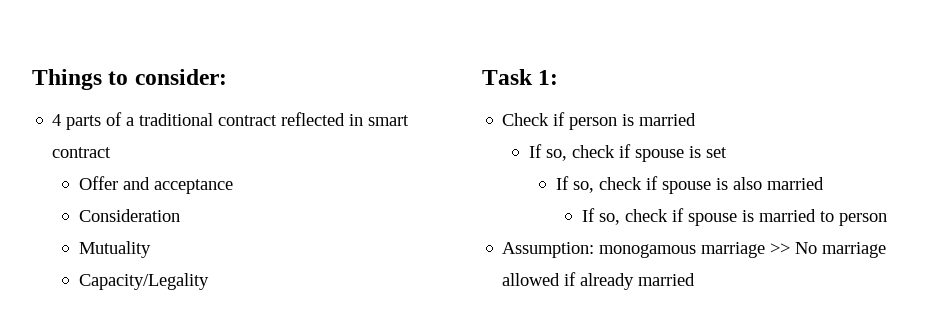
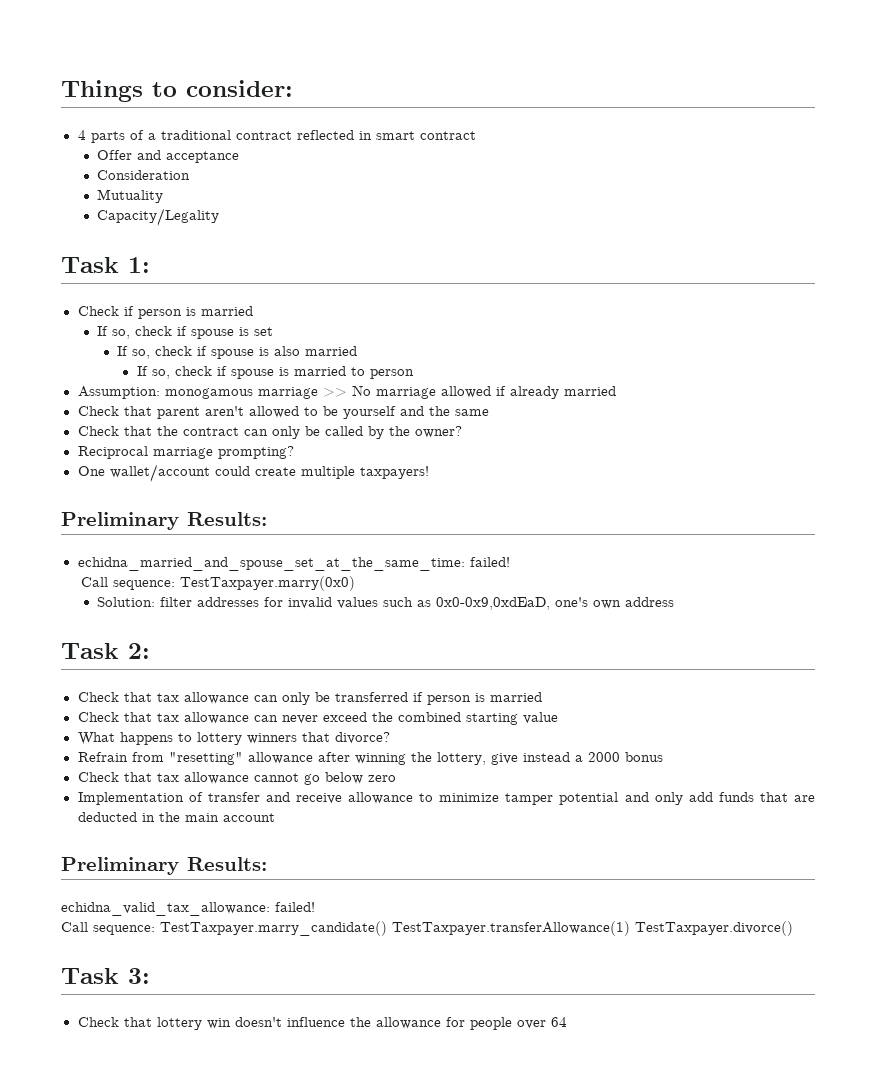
+ Check that parent aren't allowed to be yourself and the same
+ Check that the contract can only be called by the owner?
+ Reciprocal marriage prompting?
+ One wallet/account could create multiple taxpayers!
+ Preliminary Results:
+ echidna_married_and_spouse_set_at_the_same_time: failed!
+ Call sequence: TestTaxpayer.marry(0x0)
+ Solution: filter addresses for invalid values such as 0x0-0x9,0xdEaD, one's own address
+ Task 2:
+ Check that tax allowance can only be transferred if person is married
+ Check that tax allowance can never exceed the combined starting value
+ What happens to lottery winners that divorce?
+ Refrain from "resetting" allowance after winning the lottery, give instead a 2000 bonus
+ Check that tax allowance cannot go below zero
+ Implementation of transfer and receive allowance to minimize tamper potential and only add funds that are deducted in the main account
+ Preliminary Results:
+ echidna_valid_tax_allowance: failed!
+ Call sequence: TestTaxpayer.marry_candidate() TestTaxpayer.transferAllowance(1) TestTaxpayer.divorce()
+ Task 3:
+ Check that lottery win doesn't influence the allowance for people over 64

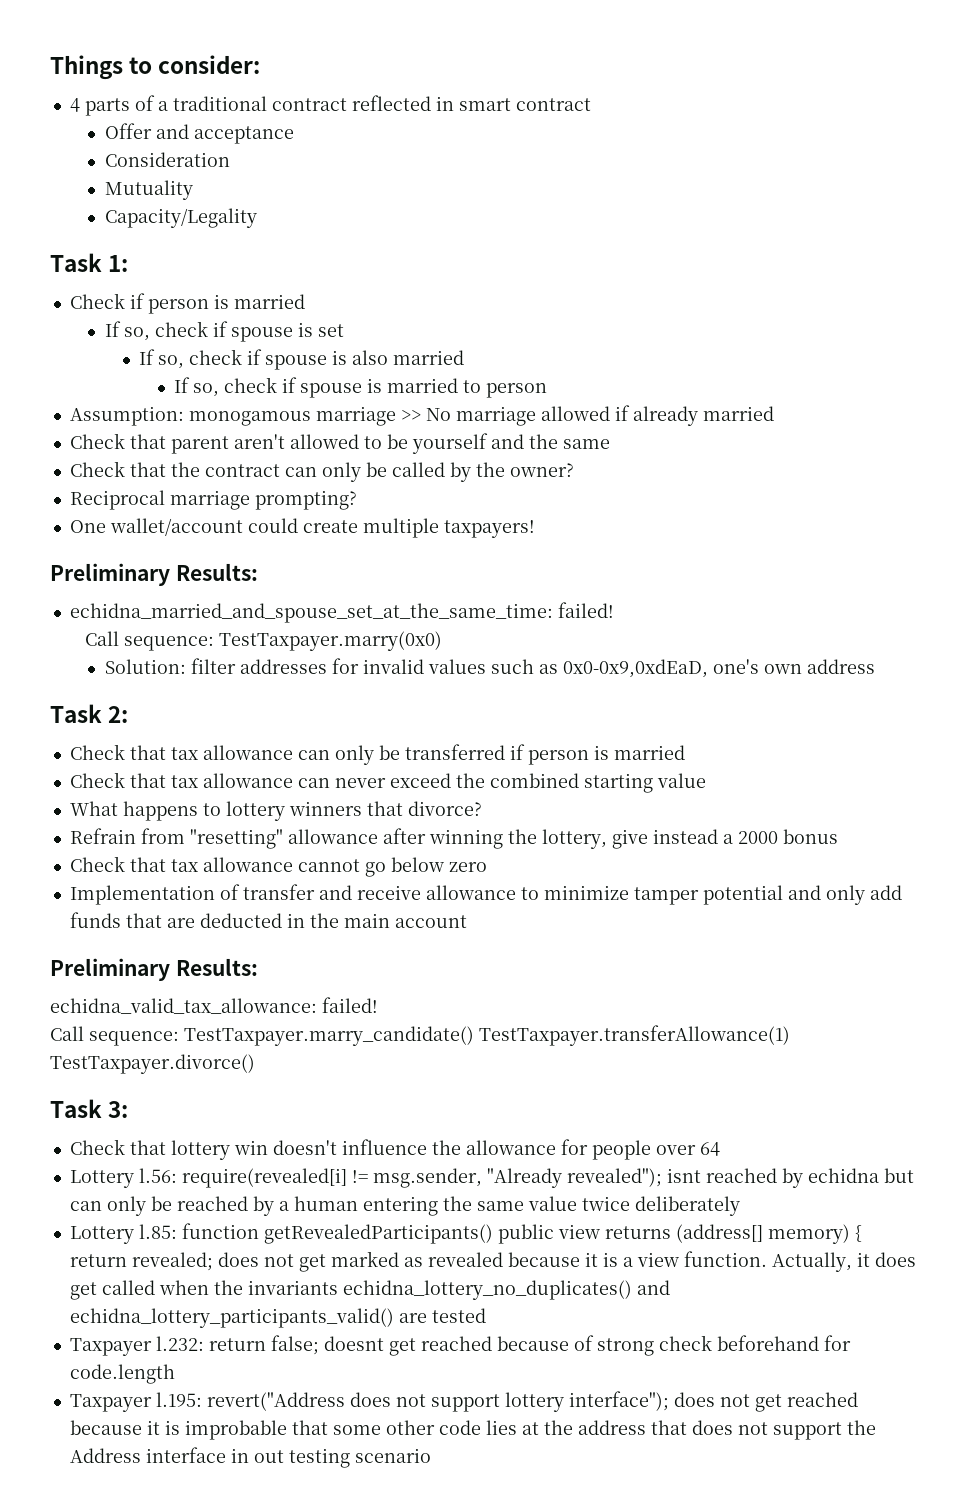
+ Lottery l.56: require(revealed[i] != msg.sender, "Already revealed"); isnt reached by echidna but can only be reached by a human entering the same value twice deliberately
+ Lottery l.85: function getRevealedParticipants() public view returns (address[] memory) { return revealed; does not get marked as revealed because it is a view function. Actually, it does get called when the invariants echidna_lottery_no_duplicates() and echidna_lottery_participants_valid() are tested
+ Taxpayer l.232: return false; doesnt get reached because of strong check beforehand for code.length
+ Taxpayer l.195: revert("Address does not support lottery interface"); does not get reached because it is improbable that some other code lies at the address that does not support the Address interface in out testing scenario

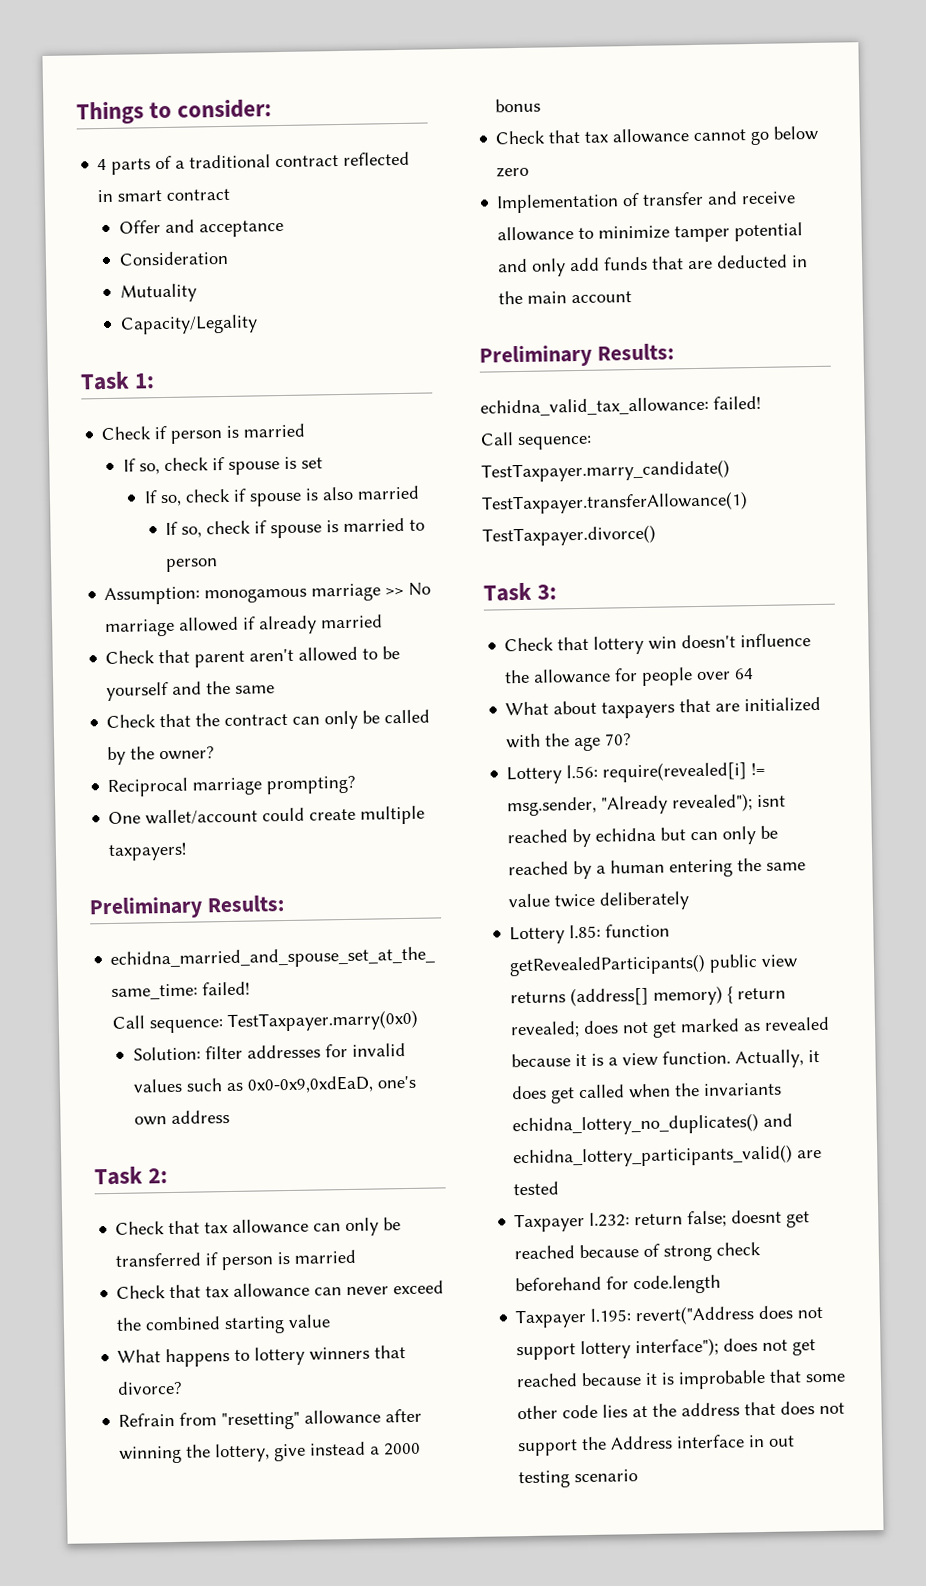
+ What about taxpayers that are initialized with the age 70?

